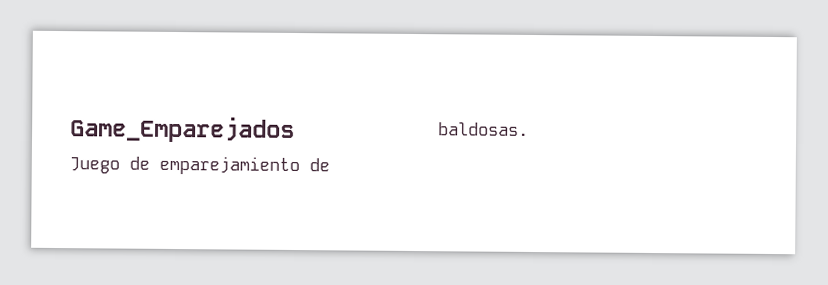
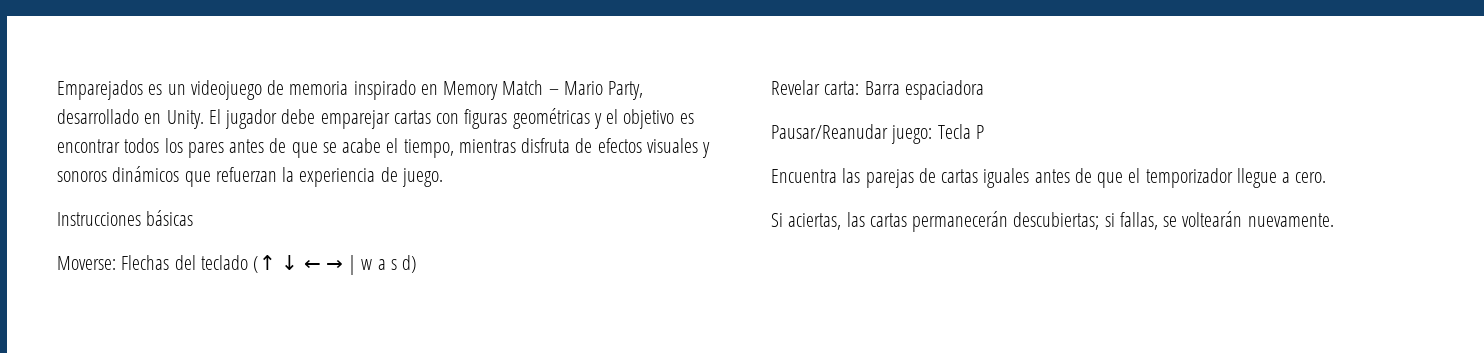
- Game_Emparejados
- Juego de emparejamiento de baldosas.
+ Emparejados es un videojuego de memoria inspirado en Memory Match – Mario Party, desarrollado en Unity. El jugador debe emparejar cartas con figuras geométricas y el objetivo es encontrar todos los pares antes de que se acabe el tiempo, mientras disfruta de efectos visuales y sonoros dinámicos que refuerzan la experiencia de juego.
+ Instrucciones básicas
+ Moverse: Flechas del teclado (↑ ↓ ← → | w a s d)
+ Revelar carta: Barra espaciadora
+ Pausar/Reanudar juego: Tecla P
+ Encuentra las parejas de cartas iguales antes de que el temporizador llegue a cero.
+ Si aciertas, las cartas permanecerán descubiertas; si fallas, se voltearán nuevamente.

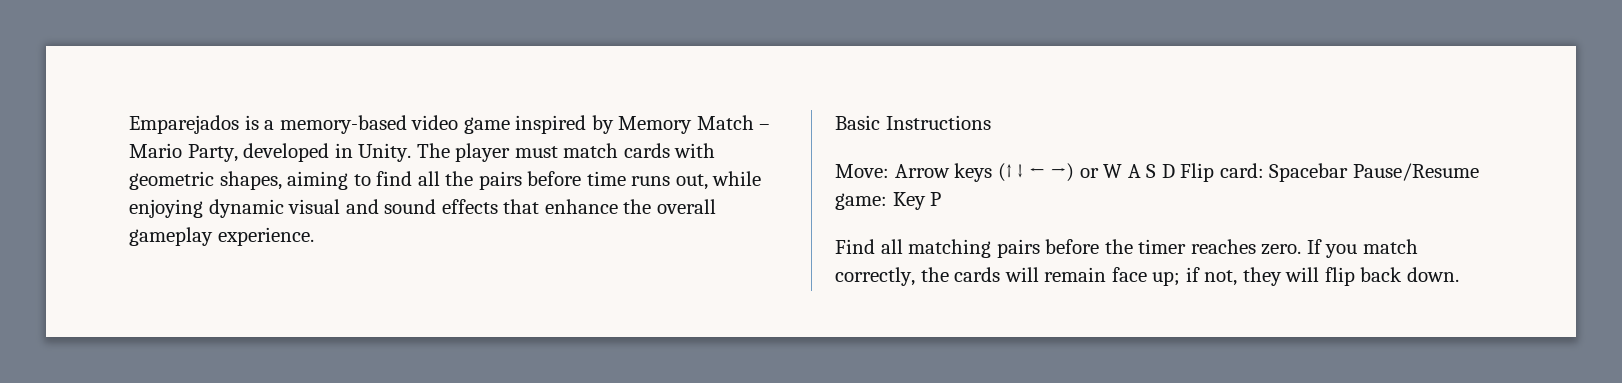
- Emparejados es un videojuego de memoria inspirado en Memory Match – Mario Party, desarrollado en Unity. El jugador debe emparejar cartas con figuras geométricas y el objetivo es encontrar todos los pares antes de que se acabe el tiempo, mientras disfruta de efectos visuales y sonoros dinámicos que refuerzan la experiencia de juego.
- Instrucciones básicas
- Moverse: Flechas del teclado (↑ ↓ ← → | w a s d)
- Revelar carta: Barra espaciadora
- Pausar/Reanudar juego: Tecla P
- Encuentra las parejas de cartas iguales antes de que el temporizador llegue a cero.
- Si aciertas, las cartas permanecerán descubiertas; si fallas, se voltearán nuevamente.
+ Emparejados is a memory-based video game inspired by Memory Match – Mario Party, developed in Unity. The player must match cards with geometric shapes, aiming to find all the pairs before time runs out, while enjoying dynamic visual and sound effects that enhance the overall gameplay experience.
+ Basic Instructions
+ Move: Arrow keys (↑ ↓ ← →) or W A S D Flip card: Spacebar Pause/Resume game: Key P
+ Find all matching pairs before the timer reaches zero. If you match correctly, the cards will remain face up; if not, they will flip back down.

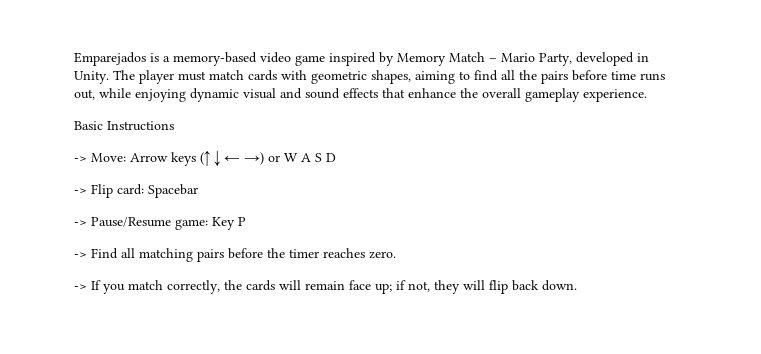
- Move: Arrow keys (↑ ↓ ← →) or W A S D Flip card: Spacebar Pause/Resume game: Key P
+ -> Move: Arrow keys (↑ ↓ ← →) or W A S D
+ -> Flip card: Spacebar
+ -> Pause/Resume game: Key P
- Find all matching pairs before the timer reaches zero. If you match correctly, the cards will remain face up; if not, they will flip back down.
+ -> Find all matching pairs before the timer reaches zero.
+ -> If you match correctly, the cards will remain face up; if not, they will flip back down.

